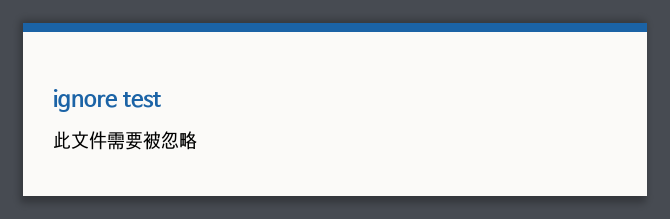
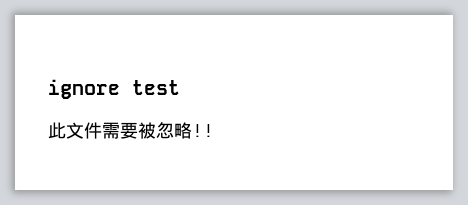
- 此文件需要被忽略
+ 此文件需要被忽略!!

